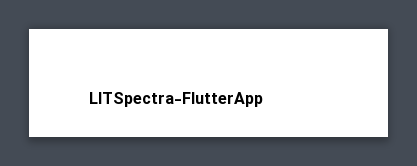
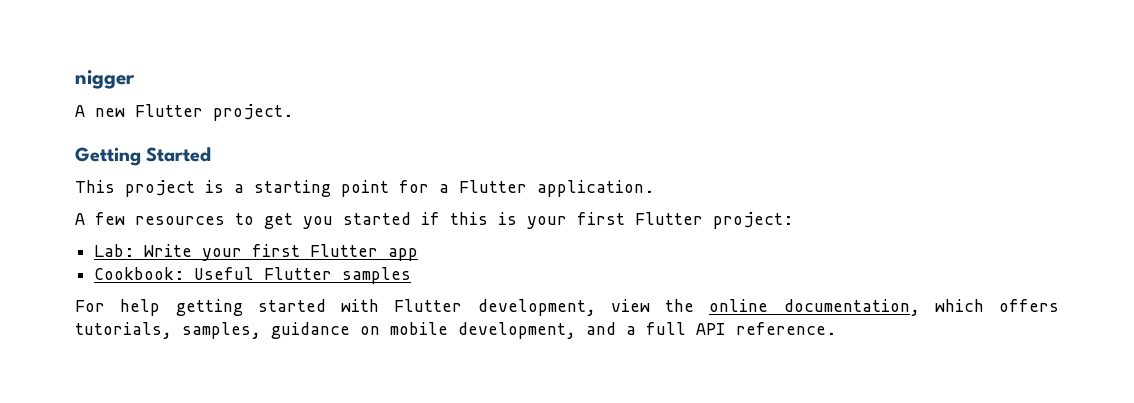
- LITSpectra-FlutterApp
+ nigger
+ A new Flutter project.
+ Getting Started
+ This project is a starting point for a Flutter application.
+ A few resources to get you started if this is your first Flutter project:
+ Lab: Write your first Flutter app
+ Cookbook: Useful Flutter samples
+ For help getting started with Flutter development, view the online documentation, which offers tutorials, samples, guidance on mobile development, and a full API reference.

